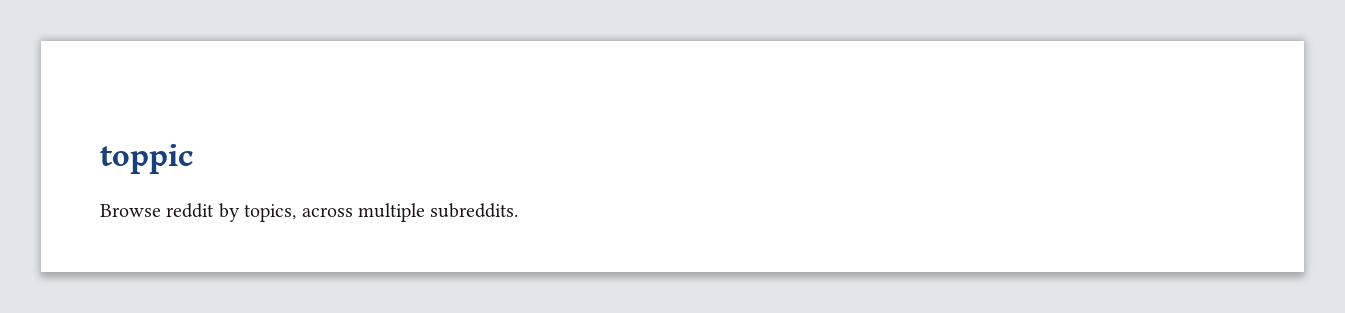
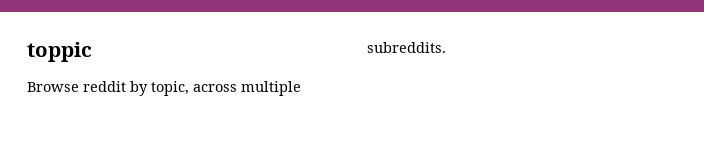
- Browse reddit by topics, across multiple subreddits.
+ Browse reddit by topic, across multiple subreddits.

